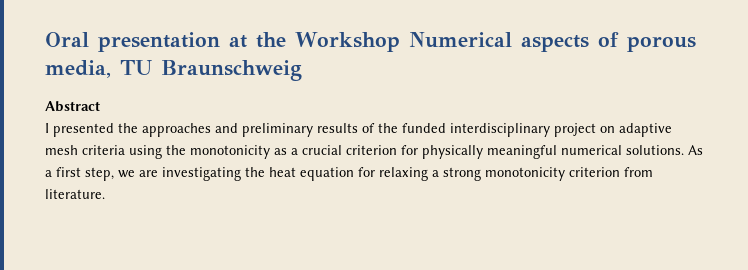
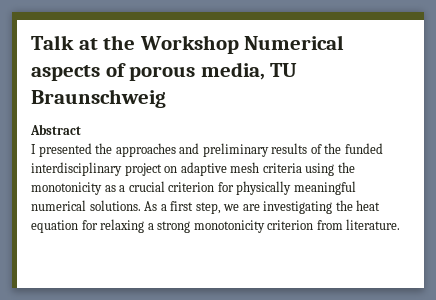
- Oral presentation at the Workshop Numerical aspects of porous media, TU Braunschweig
+ Talk at the Workshop Numerical aspects of porous media, TU Braunschweig

